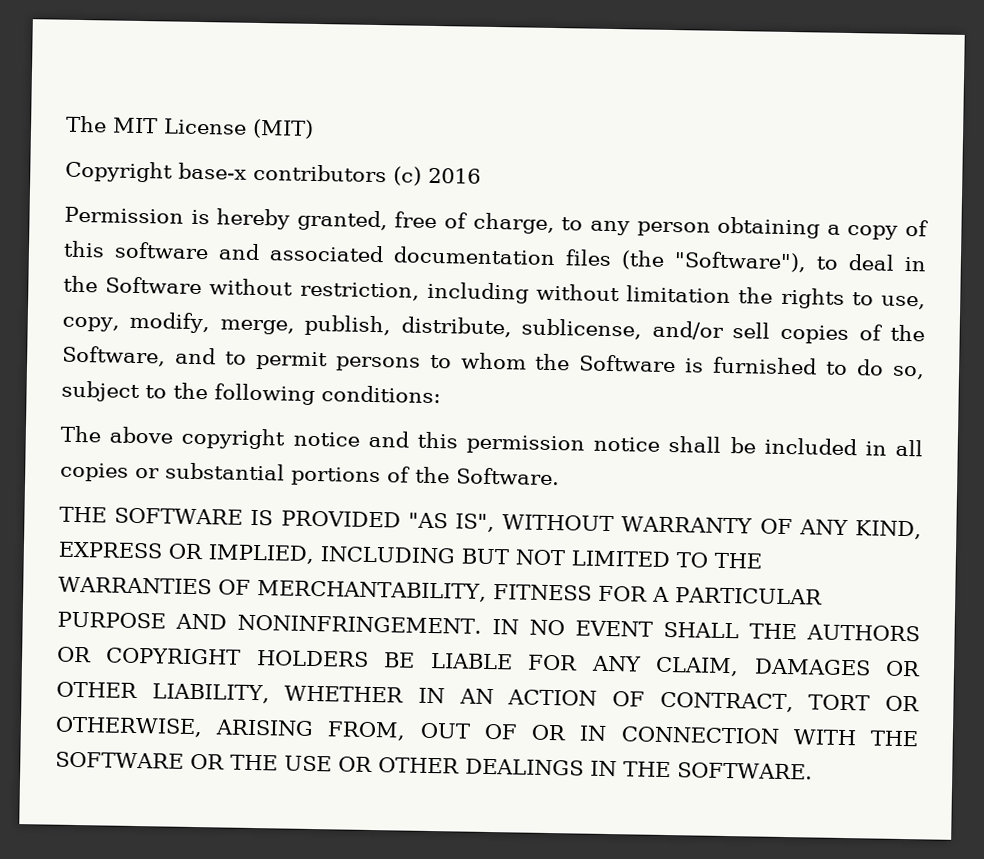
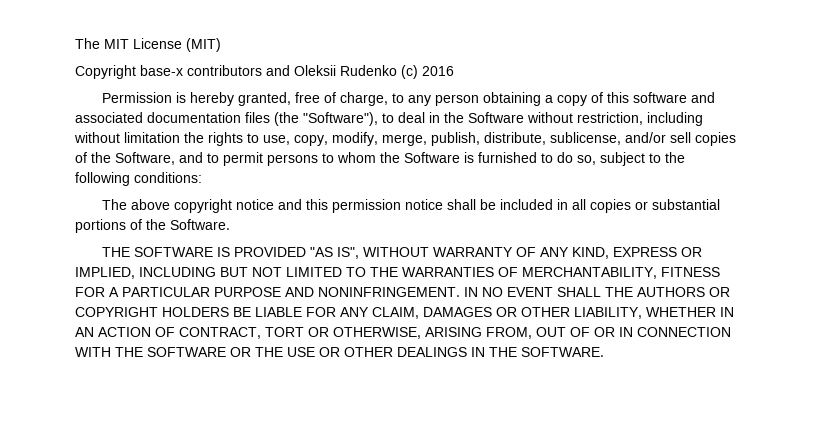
- Copyright base-x contributors (c) 2016
+ Copyright base-x contributors and Oleksii Rudenko (c) 2016

